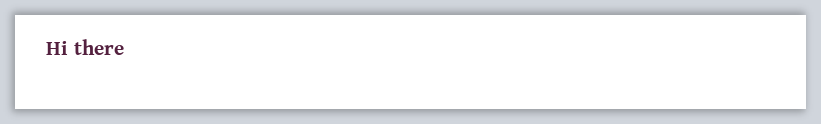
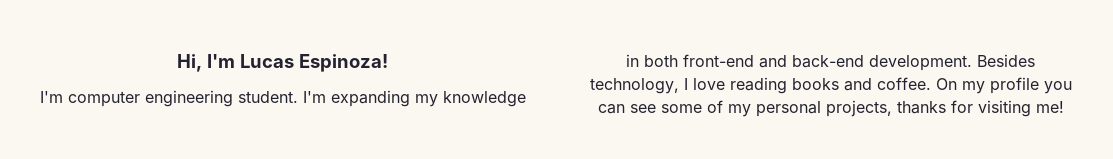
- Hi there
+ Hi, I'm Lucas Espinoza!
+ I'm computer engineering student. I'm expanding my knowledge in both front-end and back-end development. Besides technology, I love reading books and coffee. On my profile you can see some of my personal projects, thanks for visiting me!

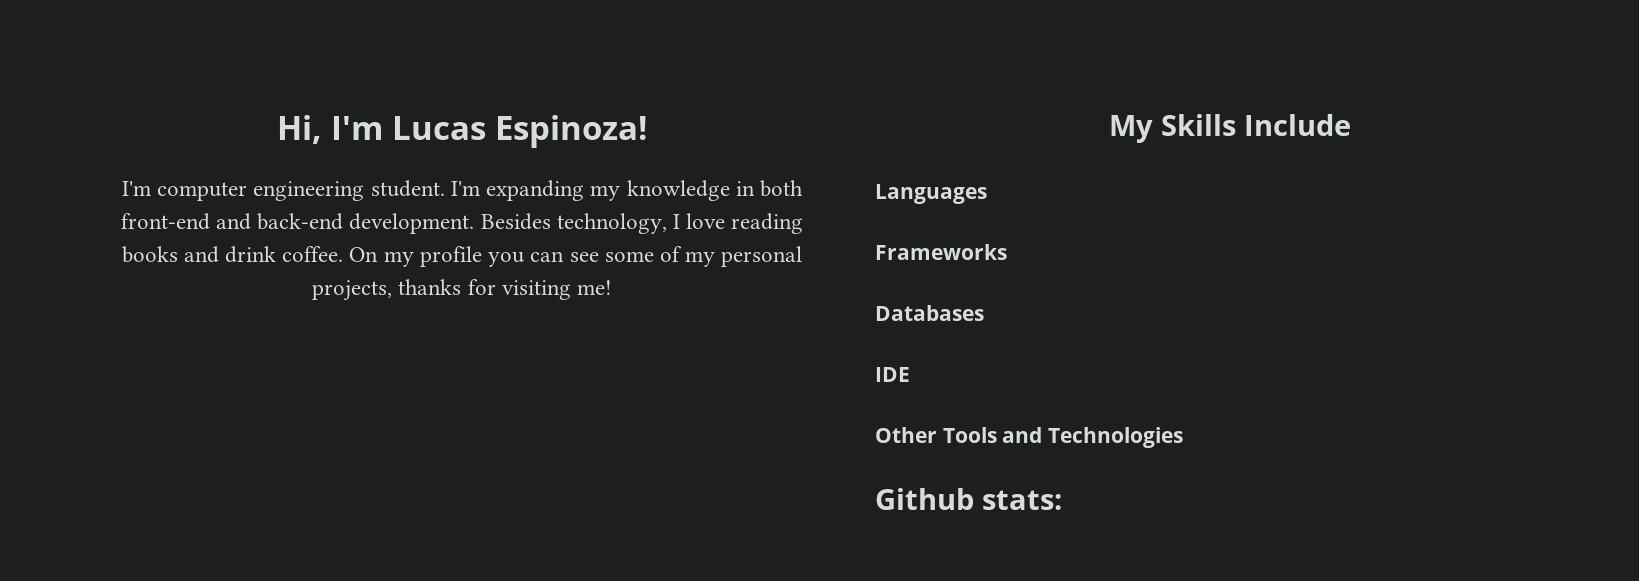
- Besides technology, I love reading books and coffee.
+ Besides technology, I love reading books and drink coffee.
+ My Skills Include
+ Languages
+ Frameworks
+ Databases
+ IDE
+ Other Tools and Technologies
+ Github stats:

